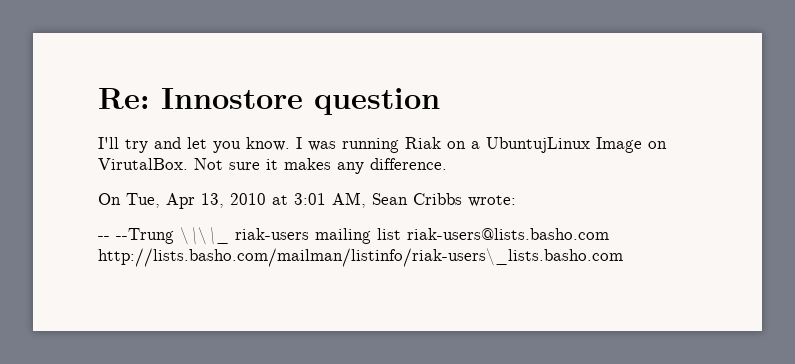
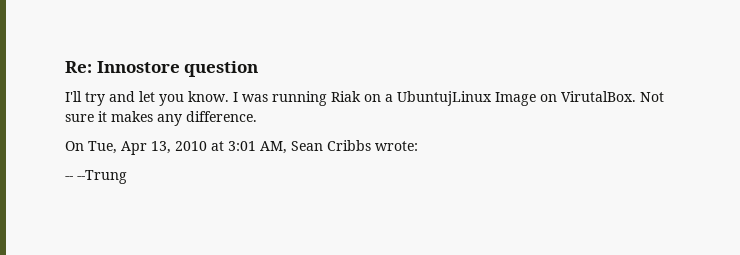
- -- --Trung \\\\_ riak-users mailing list riak-users@lists.basho.com http://lists.basho.com/mailman/listinfo/riak-users\_lists.basho.com
+ -- --Trung

